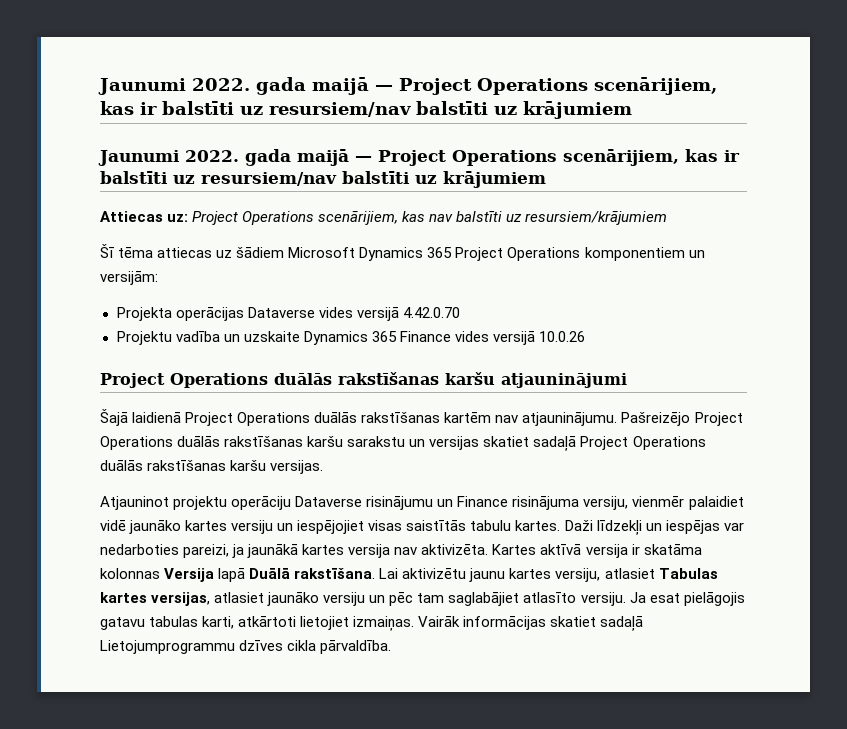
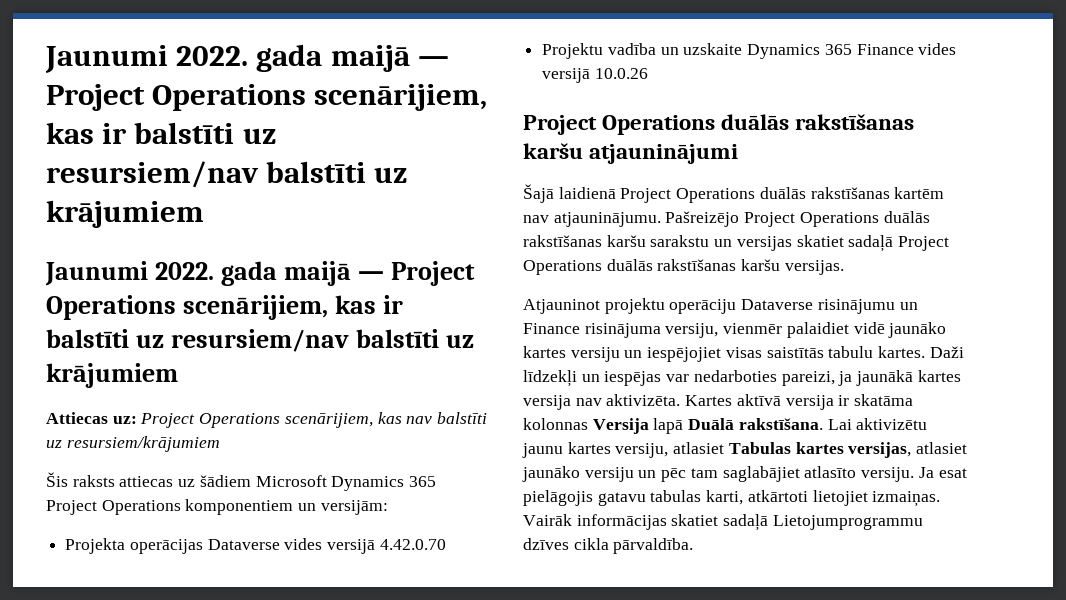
- Šī tēma attiecas uz šādiem Microsoft Dynamics 365 Project Operations komponentiem un versijām:
+ Šis raksts attiecas uz šādiem Microsoft Dynamics 365 Project Operations komponentiem un versijām:

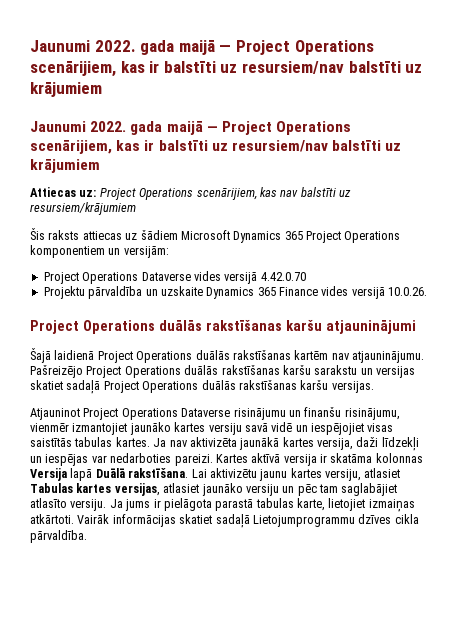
- Projekta operācijas Dataverse vides versijā 4.42.0.70
+ Project Operations Dataverse vides versijā 4.42.0.70
- Projektu vadība un uzskaite Dynamics 365 Finance vides versijā 10.0.26
+ Projektu pārvaldība un uzskaite Dynamics 365 Finance vides versijā 10.0.26.
- Atjauninot projektu operāciju Dataverse risinājumu un Finance risinājuma versiju, vienmēr palaidiet vidē jaunāko kartes versiju un iespējojiet visas saistītās tabulu kartes. Daži līdzekļi un iespējas var nedarboties pareizi, ja jaunākā kartes versija nav aktivizēta.
+ Atjauninot Project Operations Dataverse risinājumu un finanšu risinājumu, vienmēr izmantojiet jaunāko kartes versiju savā vidē un iespējojiet visas saistītās tabulas kartes. Ja nav aktivizēta jaunākā kartes versija, daži līdzekļi un iespējas var nedarboties pareizi.
- Ja esat pielāgojis gatavu tabulas karti, atkārtoti lietojiet izmaiņas.
+ Ja jums ir pielāgota parastā tabulas karte, lietojiet izmaiņas atkārtoti.

